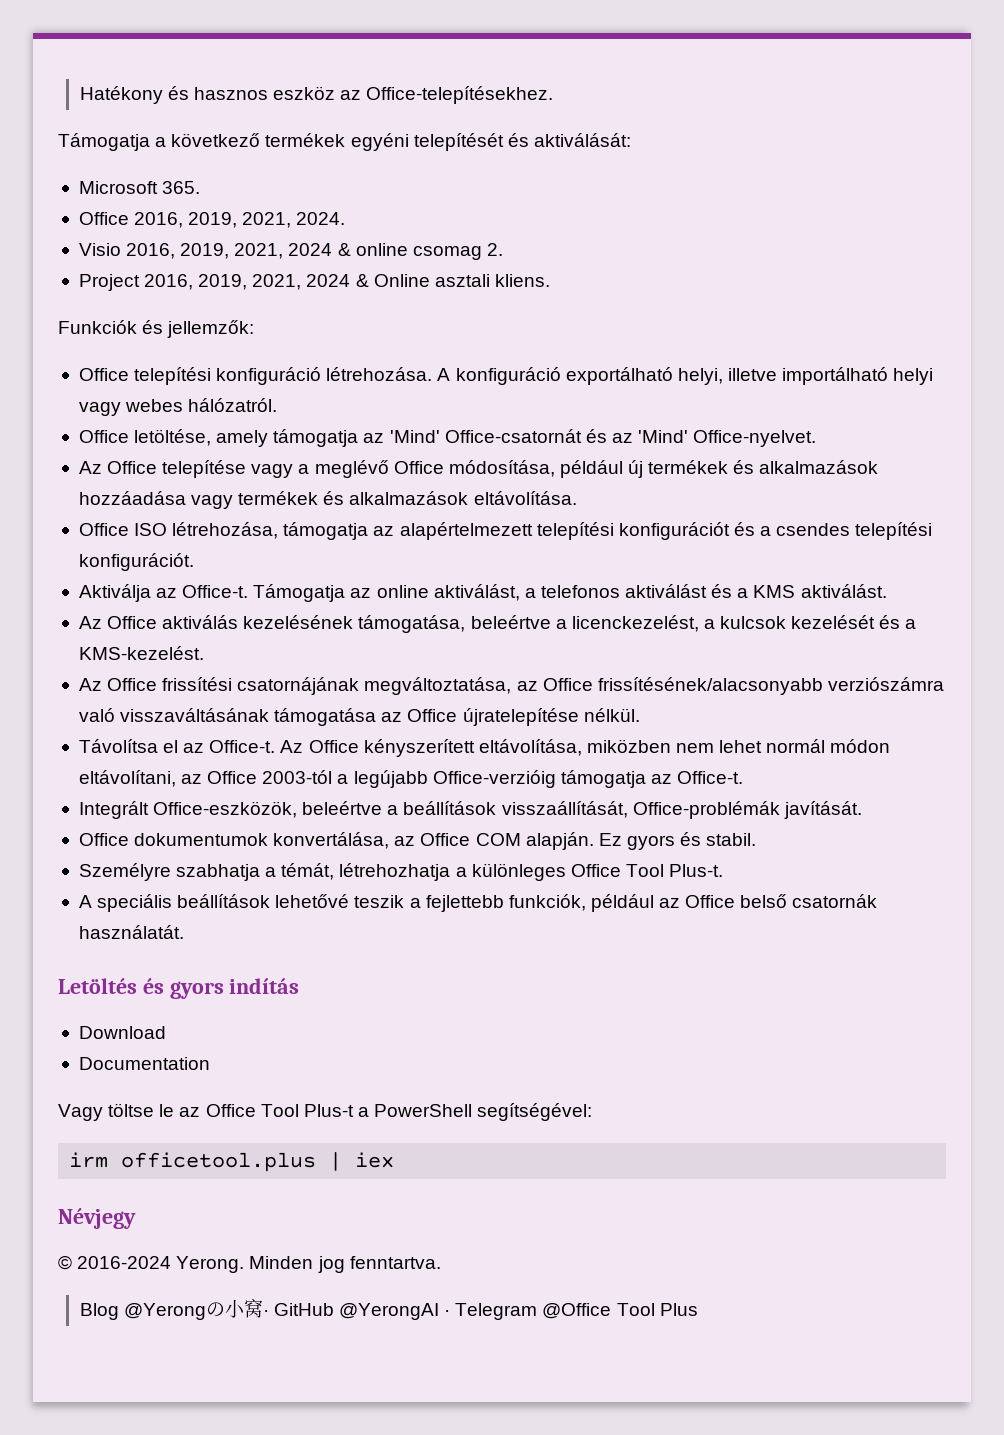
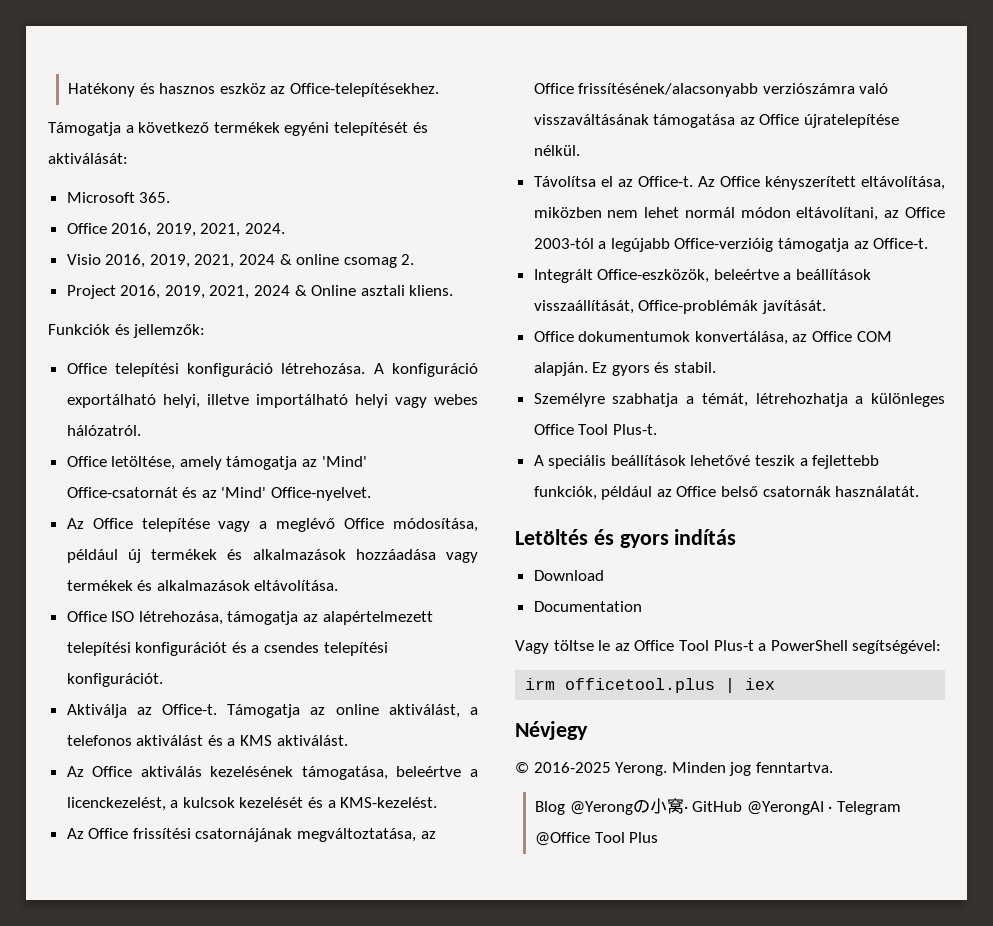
- © 2016-2024 Yerong.
+ © 2016-2025 Yerong.

